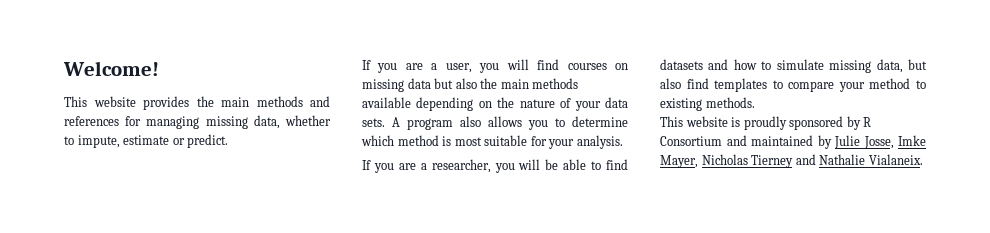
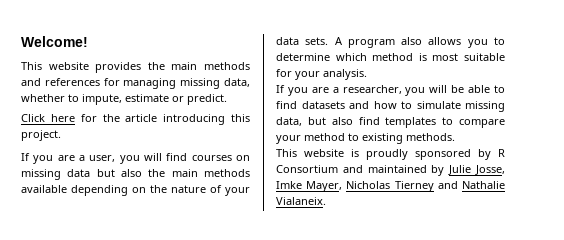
+ Click here for the article introducing this project.

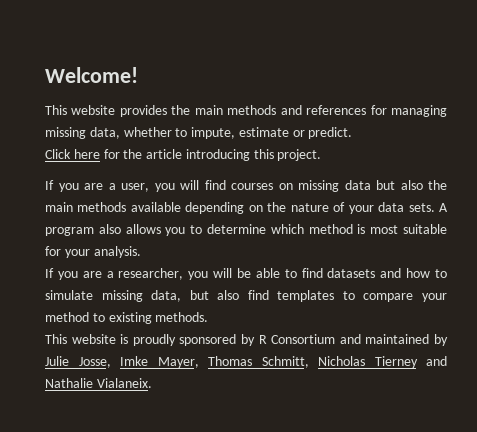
- This website is proudly sponsored by R Consortium and maintained by Julie Josse, Imke Mayer, Nicholas Tierney and Nathalie Vialaneix.
+ This website is proudly sponsored by R Consortium and maintained by Julie Josse, Imke Mayer, Thomas Schmitt, Nicholas Tierney and Nathalie Vialaneix.

